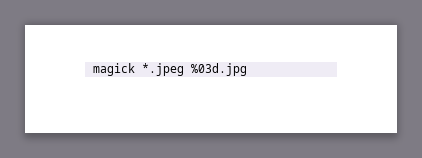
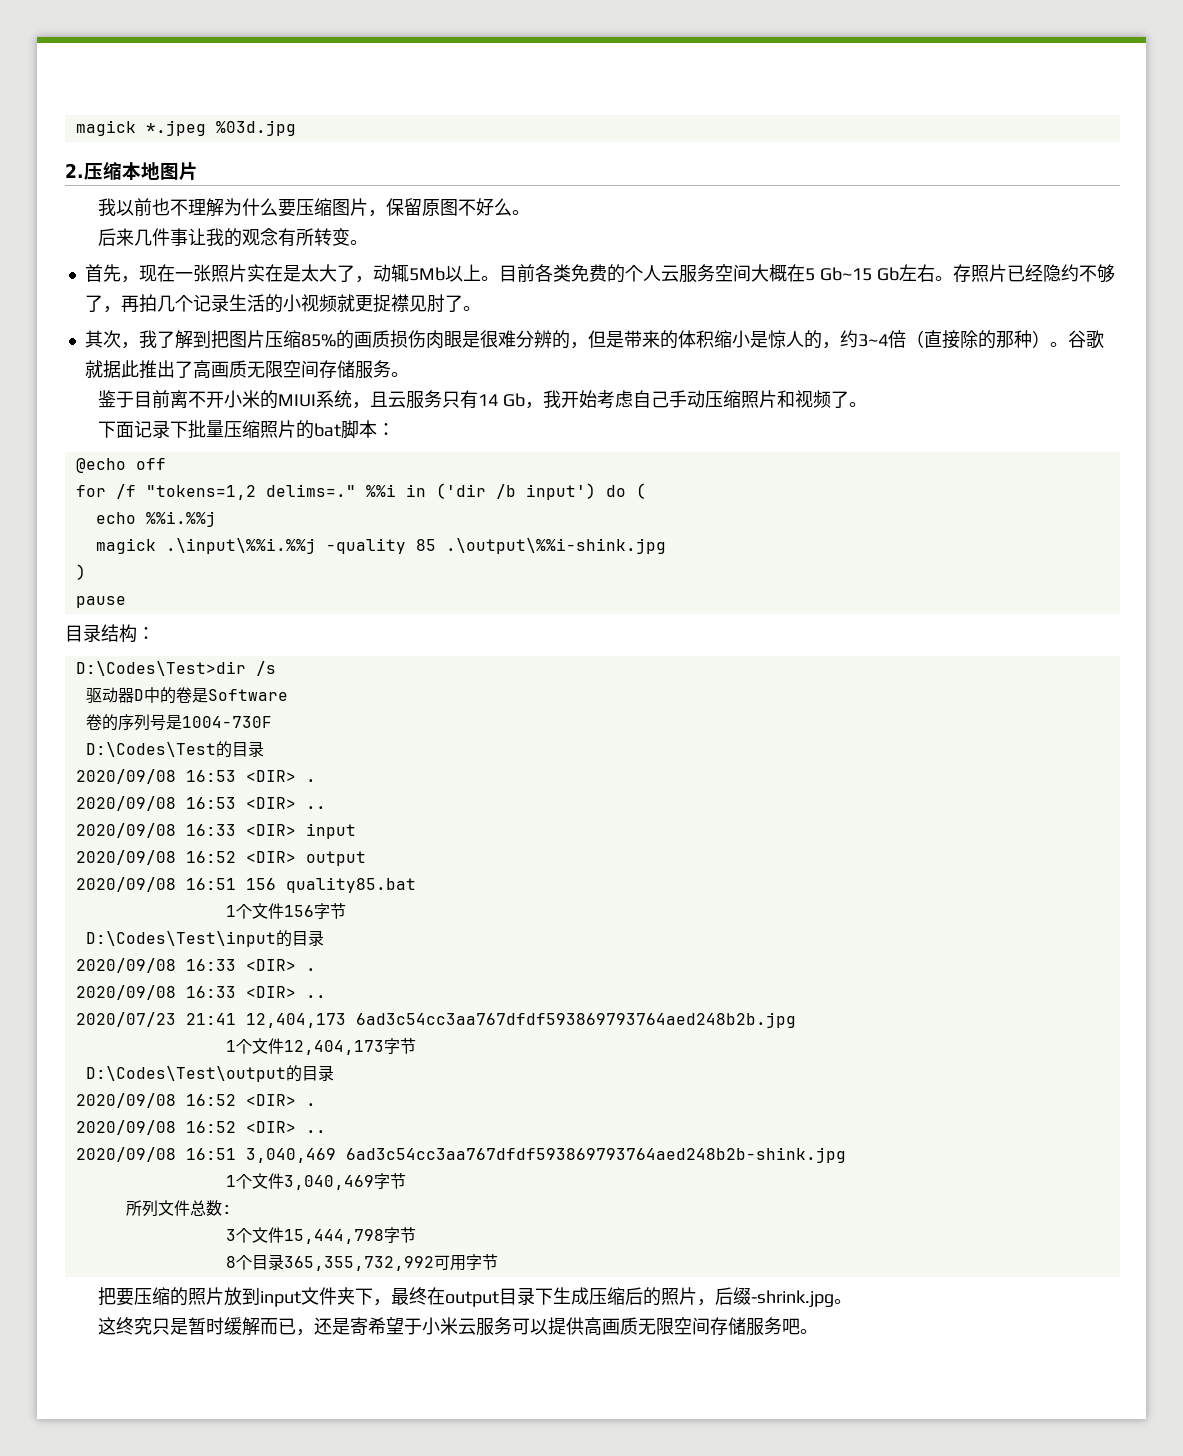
+ 2.压缩本地图片
+ 我以前也不理解为什么要压缩图片，保留原图不好么。
+ 后来几件事让我的观念有所转变。
+ 首先，现在一张照片实在是太大了，动辄5Mb以上。目前各类免费的个人云服务空间大概在5 Gb~15 Gb左右。存照片已经隐约不够了，再拍几个记录生活的小视频就更捉襟见肘了。
+ 其次，我了解到把图片压缩85%的画质损伤肉眼是很难分辨的，但是带来的体积缩小是惊人的，约3~4倍（直接除的那种）。谷歌就据此推出了高画质无限空间存储服务。
+ 鉴于目前离不开小米的MIUI系统，且云服务只有14 Gb，我开始考虑自己手动压缩照片和视频了。
+ 下面记录下批量压缩照片的bat脚本：
+ @echo off
+ for /f "tokens=1,2 delims=." %%i in ('dir /b input') do (
+ echo %%i.%%j
+ magick .\input\%%i.%%j -quality 85 .\output\%%i-shink.jpg
+ )
+ pause
+ 目录结构：
+ D:\Codes\Test>dir /s
+ 驱动器D中的卷是Software
+ 卷的序列号是1004-730F
+ D:\Codes\Test的目录
+ 2020/09/08 16:53 <DIR> .
+ 2020/09/08 16:53 <DIR> ..
+ 2020/09/08 16:33 <DIR> input
+ 2020/09/08 16:52 <DIR> output
+ 2020/09/08 16:51 156 quality85.bat
+ 1个文件156字节
+ D:\Codes\Test\input的目录
+ 2020/09/08 16:33 <DIR> .
+ 2020/09/08 16:33 <DIR> ..
+ 2020/07/23 21:41 12,404,173 6ad3c54cc3aa767dfdf593869793764aed248b2b.jpg
+ 1个文件12,404,173字节
+ D:\Codes\Test\output的目录
+ 2020/09/08 16:52 <DIR> .
+ 2020/09/08 16:52 <DIR> ..
+ 2020/09/08 16:51 3,040,469 6ad3c54cc3aa767dfdf593869793764aed248b2b-shink.jpg
+ 1个文件3,040,469字节
+ 所列文件总数:
+ 3个文件15,444,798字节
+ 8个目录365,355,732,992可用字节
+ 把要压缩的照片放到input文件夹下，最终在output目录下生成压缩后的照片，后缀-shrink.jpg。
+ 这终究只是暂时缓解而已，还是寄希望于小米云服务可以提供高画质无限空间存储服务吧。

